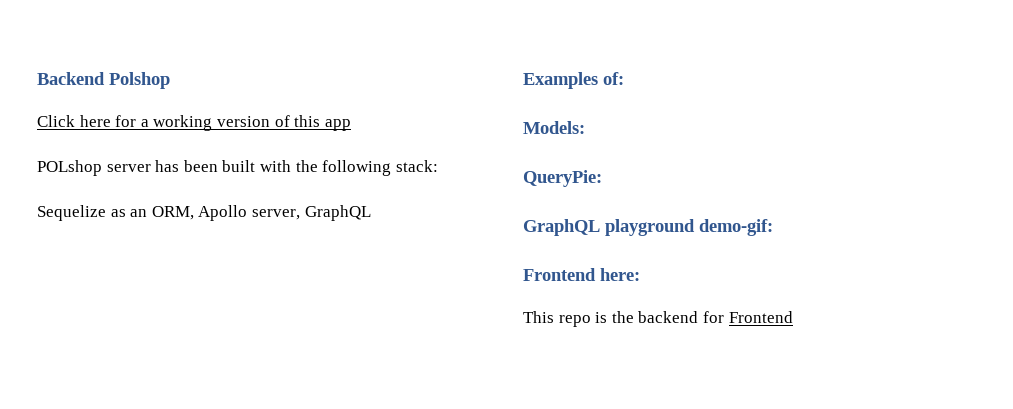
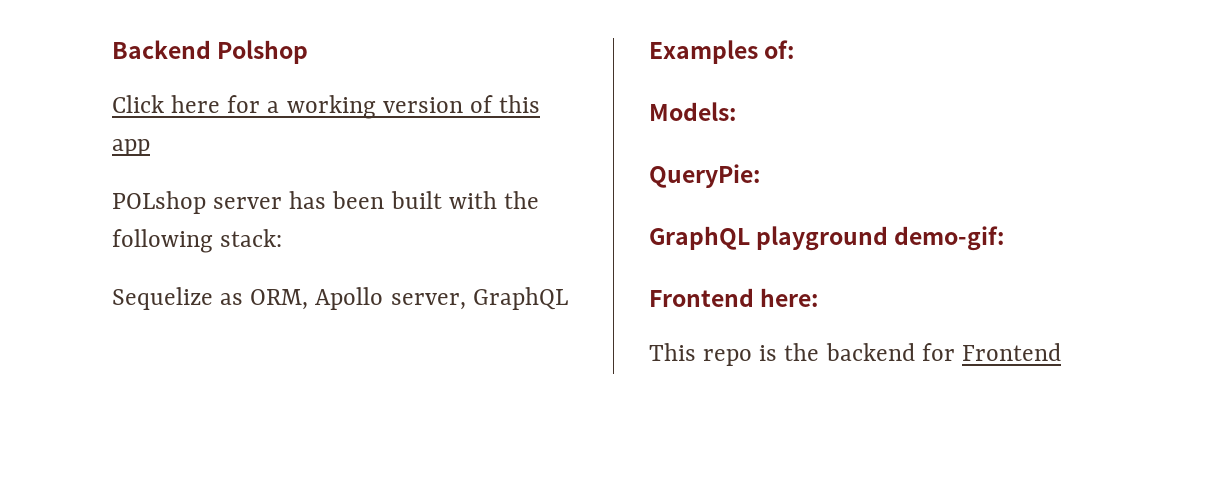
- Sequelize as an ORM, Apollo server, GraphQL
+ Sequelize as ORM, Apollo server, GraphQL

